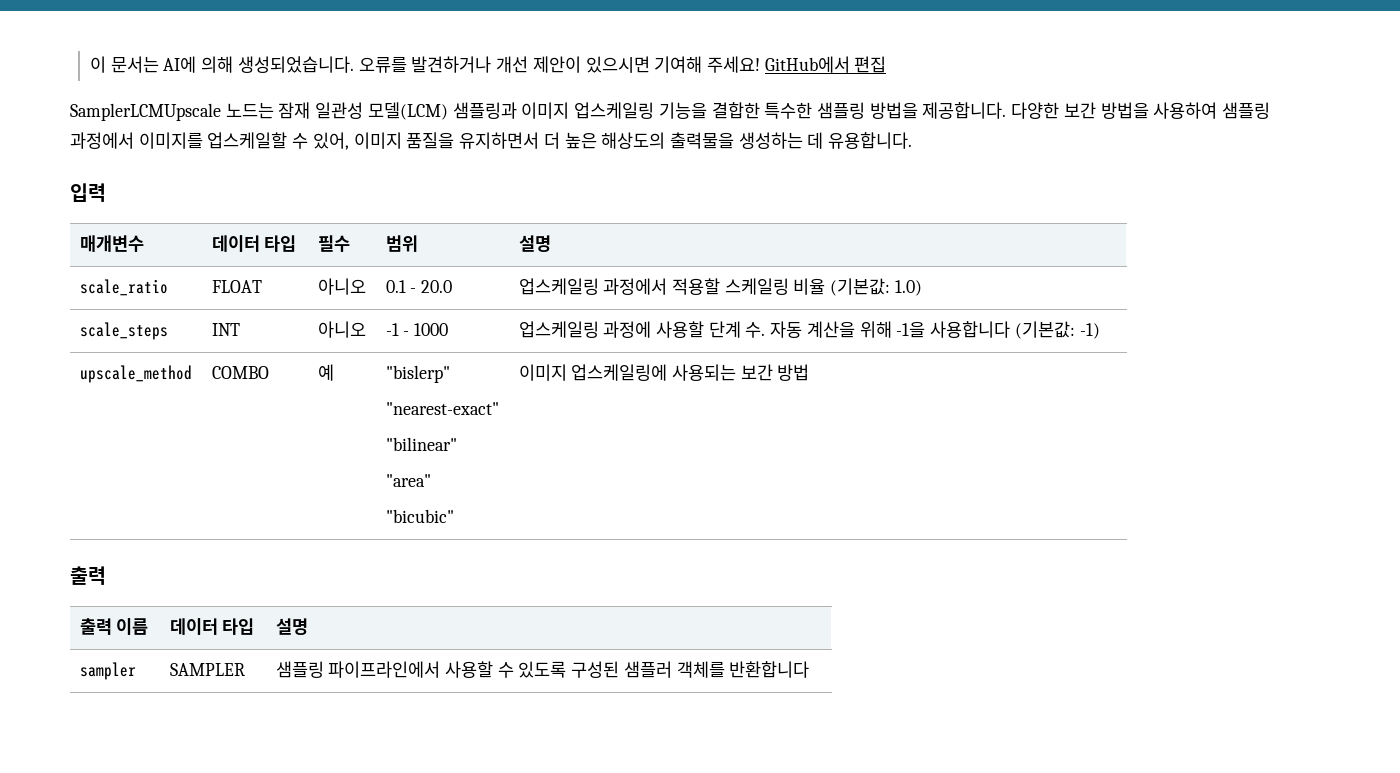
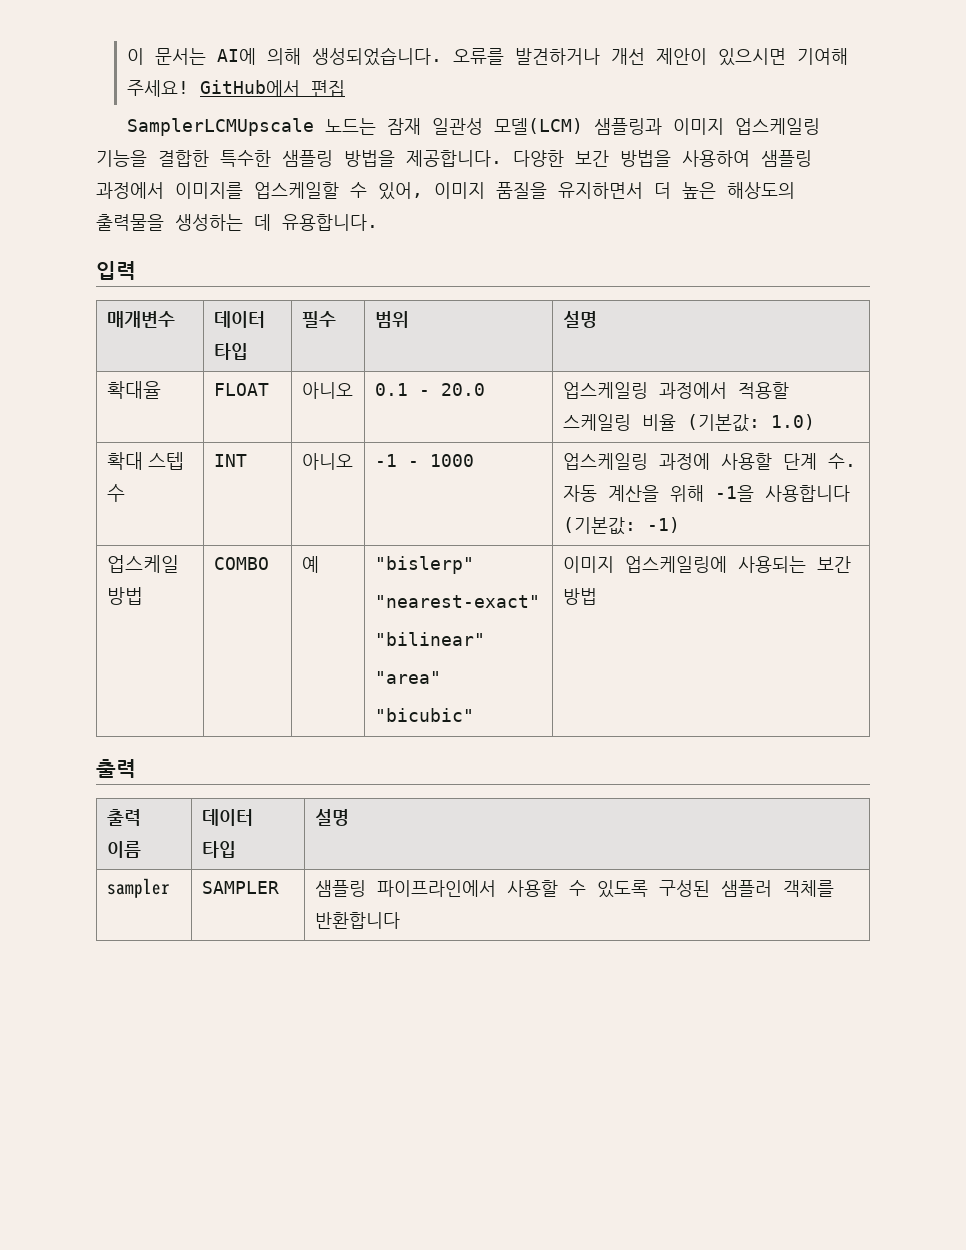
- scale_ratio | FLOAT | 아니오 | 0.1 - 20.0 | 업스케일링 과정에서 적용할 스케일링 비율 (기본값: 1.0)
+ 확대율 | FLOAT | 아니오 | 0.1 - 20.0 | 업스케일링 과정에서 적용할 스케일링 비율 (기본값: 1.0)
- scale_steps | INT | 아니오 | -1 - 1000 | 업스케일링 과정에 사용할 단계 수. 자동 계산을 위해 -1을 사용합니다 (기본값: -1)
+ 확대 스텝 수 | INT | 아니오 | -1 - 1000 | 업스케일링 과정에 사용할 단계 수. 자동 계산을 위해 -1을 사용합니다 (기본값: -1)
- upscale_method | COMBO | 예 | "bislerp"
+ 업스케일 방법 | COMBO | 예 | "bislerp"

